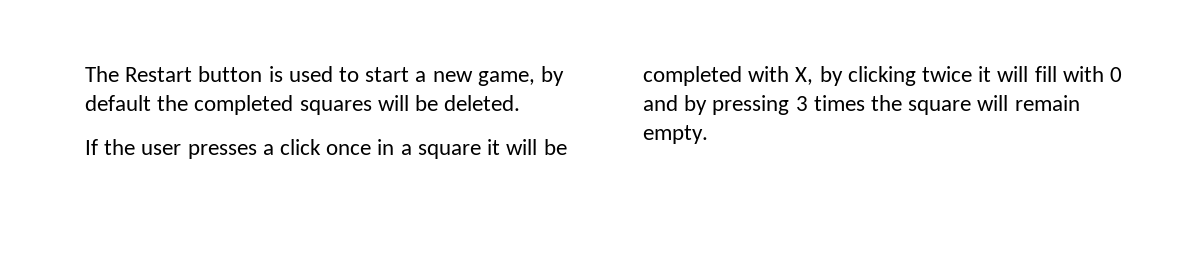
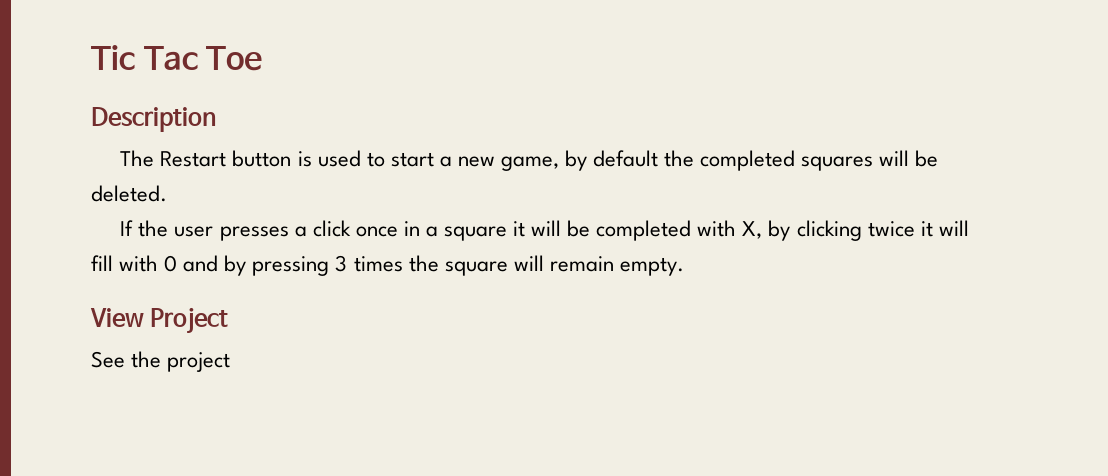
+ Tic Tac Toe
+ Description
+ View Project
+ See the project

